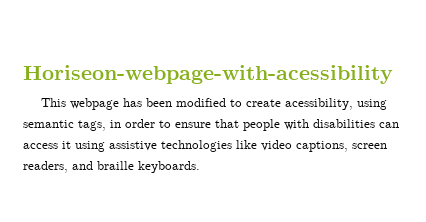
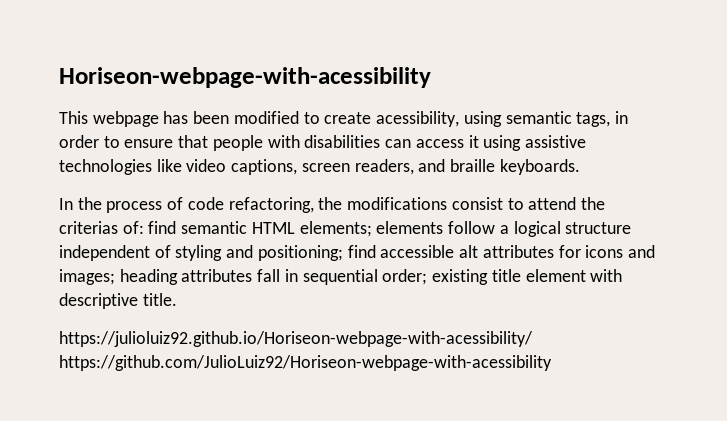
+ In the process of code refactoring, the modifications consist to attend the criterias of: find semantic HTML elements; elements follow a logical structure independent of styling and positioning; find accessible alt attributes for icons and images; heading attributes fall in sequential order; existing title element with descriptive title.
+ https://julioluiz92.github.io/Horiseon-webpage-with-acessibility/ https://github.com/JulioLuiz92/Horiseon-webpage-with-acessibility

